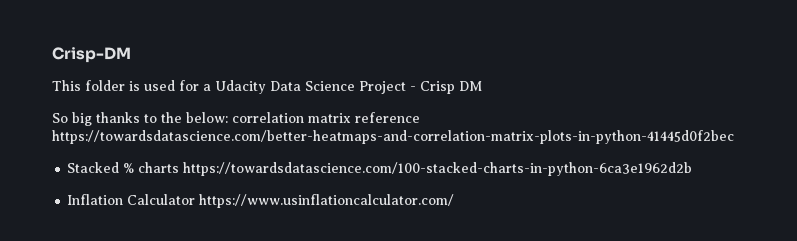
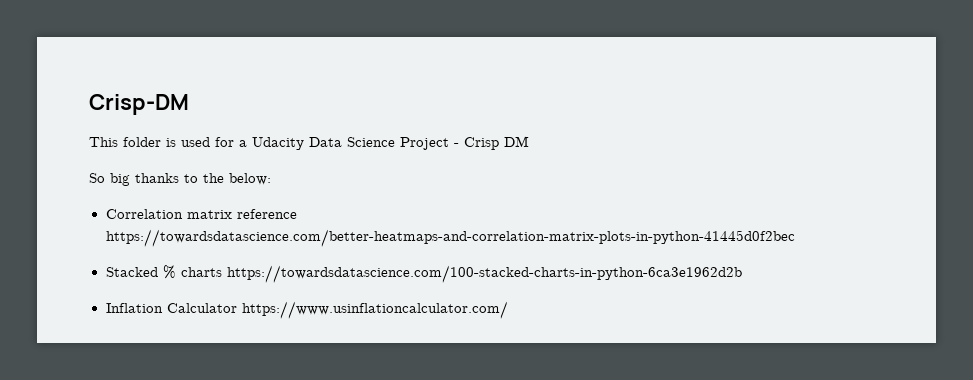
- So big thanks to the below: correlation matrix reference https://towardsdatascience.com/better-heatmaps-and-correlation-matrix-plots-in-python-41445d0f2bec
+ So big thanks to the below:
+ Correlation matrix reference https://towardsdatascience.com/better-heatmaps-and-correlation-matrix-plots-in-python-41445d0f2bec

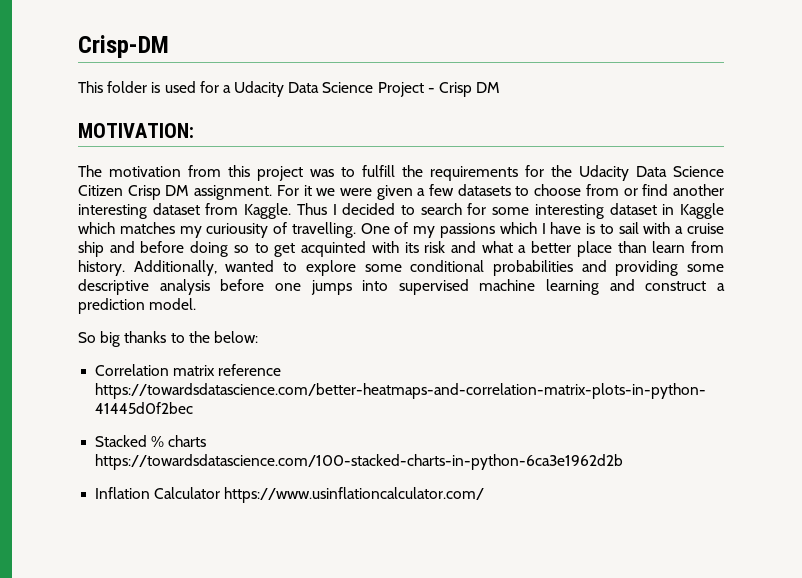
+ MOTIVATION:
+ The motivation from this project was to fulfill the requirements for the Udacity Data Science Citizen Crisp DM assignment. For it we were given a few datasets to choose from or find another interesting dataset from Kaggle. Thus I decided to search for some interesting dataset in Kaggle which matches my curiousity of travelling. One of my passions which I have is to sail with a cruise ship and before doing so to get acquinted with its risk and what a better place than learn from history. Additionally, wanted to explore some conditional probabilities and providing some descriptive analysis before one jumps into supervised machine learning and construct a prediction model.

